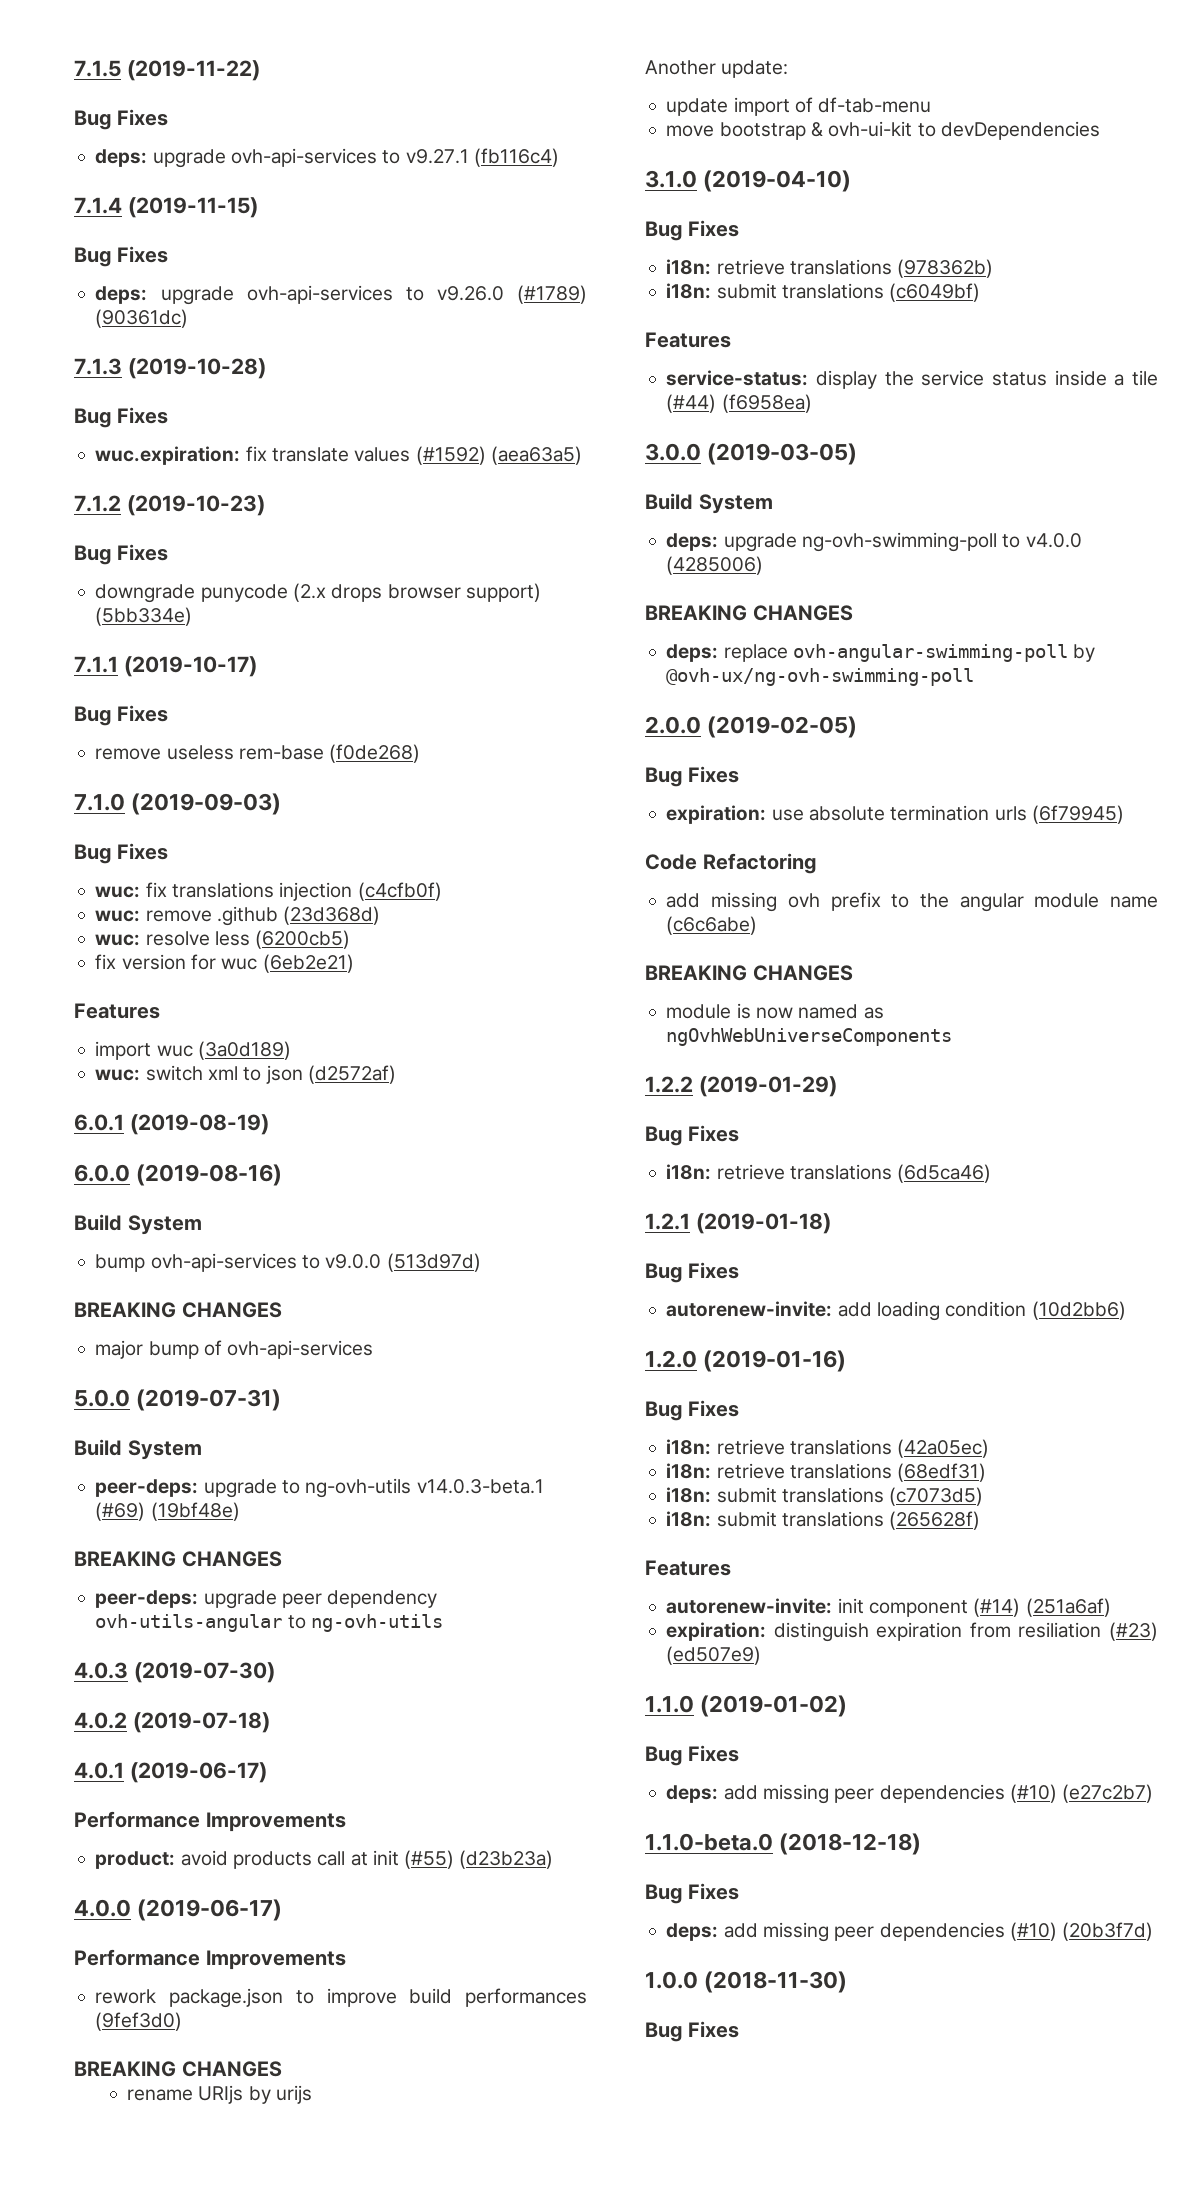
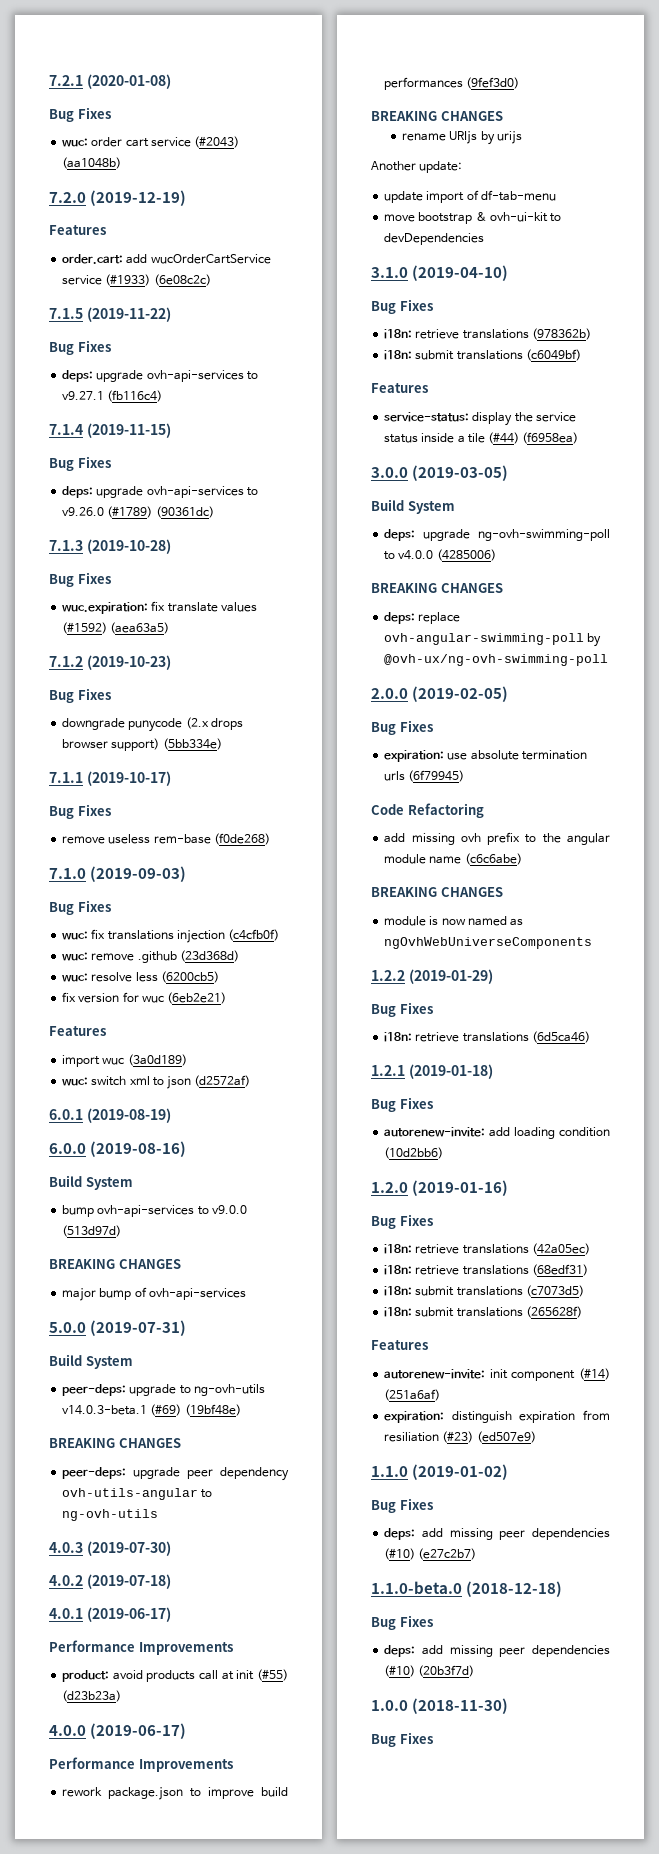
+ 7.2.1 (2020-01-08)
+ Bug Fixes
+ wuc: order cart service (#2043) (aa1048b)
+ 7.2.0 (2019-12-19)
+ Features
+ order.cart: add wucOrderCartService service (#1933) (6e08c2c)

